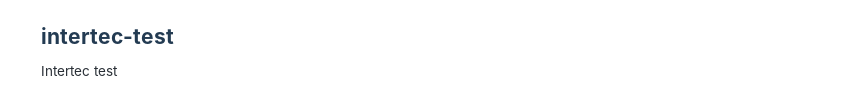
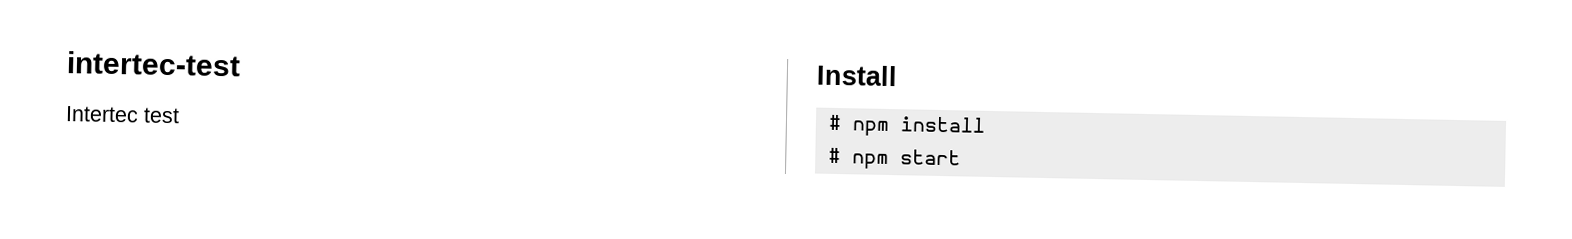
+ Install
+ # npm install
+ # npm start

